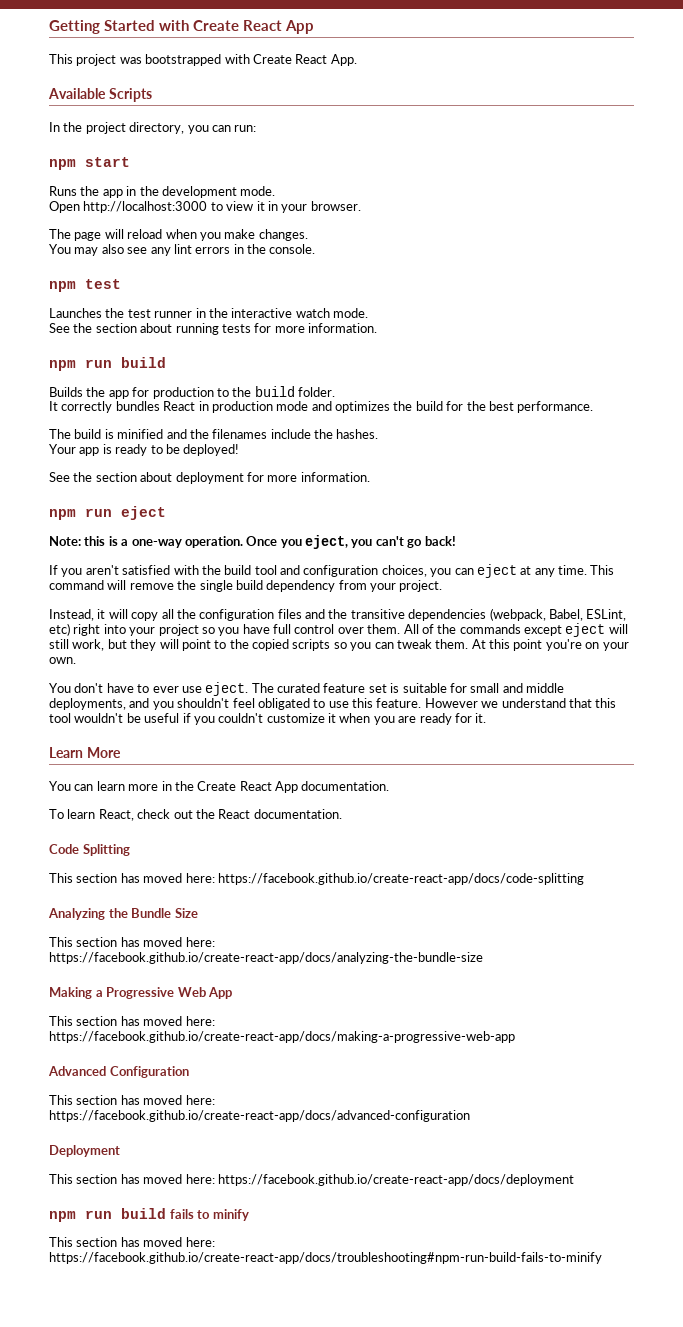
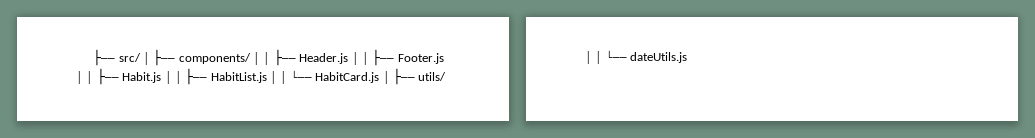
- Getting Started with Create React App
- This project was bootstrapped with Create React App.
- Available Scripts
- In the project directory, you can run:
- npm start
- Runs the app in the development mode.
- Open http://localhost:3000 to view it in your browser.
- The page will reload when you make changes.
- You may also see any lint errors in the console.
- npm test
- Launches the test runner in the interactive watch mode.
- See the section about running tests for more information.
- npm run build
- Builds the app for production to the build folder.
- It correctly bundles React in production mode and optimizes the build for the best performance.
- The build is minified and the filenames include the hashes.
- Your app is ready to be deployed!
- See the section about deployment for more information.
- npm run eject
- Note: this is a one-way operation. Once you eject, you can't go back!
- If you aren't satisfied with the build tool and configuration choices, you can eject at any time. This command will remove the single build dependency from your project.
- Instead, it will copy all the configuration files and the transitive dependencies (webpack, Babel, ESLint, etc) right into your project so you have full control over them. All of the commands except eject will still work, but they will point to the copied scripts so you can tweak them. At this point you're on your own.
- You don't have to ever use eject. The curated feature set is suitable for small and middle deployments, and you shouldn't feel obligated to use this feature. However we understand that this tool wouldn't be useful if you couldn't customize it when you are ready for it.
- Learn More
- You can learn more in the Create React App documentation.
- To learn React, check out the React documentation.
- Code Splitting
- This section has moved here: https://facebook.github.io/create-react-app/docs/code-splitting
- Analyzing the Bundle Size
- This section has moved here: https://facebook.github.io/create-react-app/docs/analyzing-the-bundle-size
- Making a Progressive Web App
- This section has moved here: https://facebook.github.io/create-react-app/docs/making-a-progressive-web-app
- Advanced Configuration
- This section has moved here: https://facebook.github.io/create-react-app/docs/advanced-configuration
- Deployment
- This section has moved here: https://facebook.github.io/create-react-app/docs/deployment
- npm run build fails to minify
- This section has moved here: https://facebook.github.io/create-react-app/docs/troubleshooting#npm-run-build-fails-to-minify
+ ├── src/ │ ├── components/ │ │ ├── Header.js │ │ ├── Footer.js │ │ ├── Habit.js │ │ ├── HabitList.js │ │ └── HabitCard.js │ ├── utils/ │ │ └── dateUtils.js

